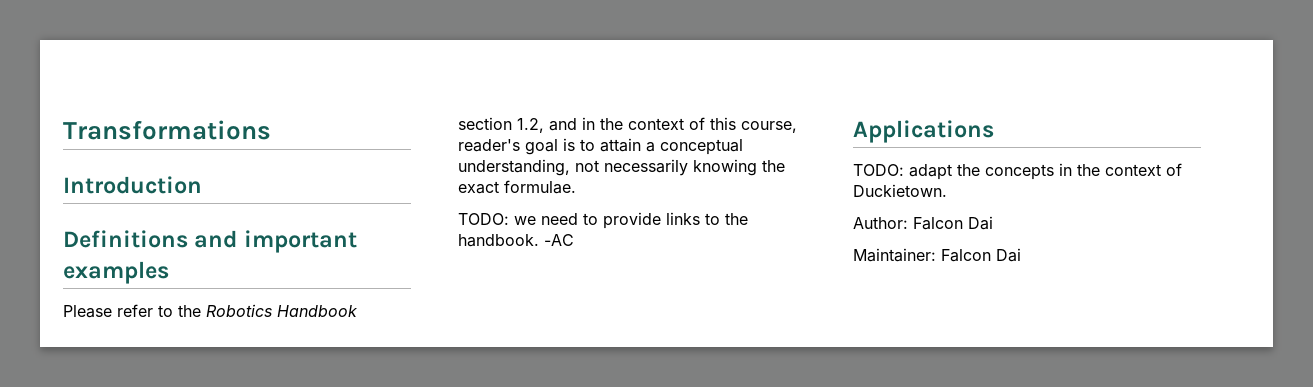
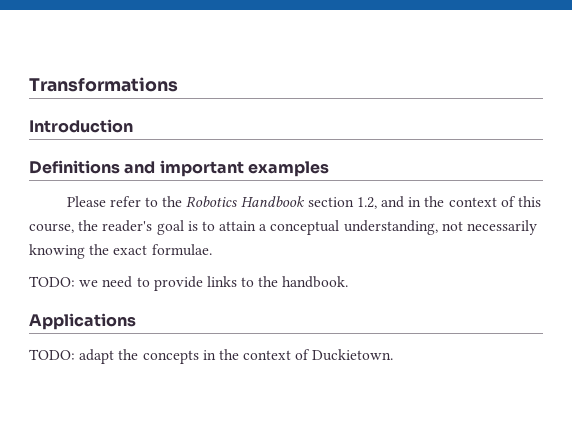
- Please refer to the Robotics Handbook section 1.2, and in the context of this course, reader's goal is to attain a conceptual understanding, not necessarily knowing the exact formulae.
+ Please refer to the Robotics Handbook section 1.2, and in the context of this course, the reader's goal is to attain a conceptual understanding, not necessarily knowing the exact formulae.
- -AC
- Author: Falcon Dai
- Maintainer: Falcon Dai

